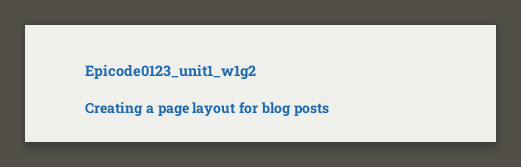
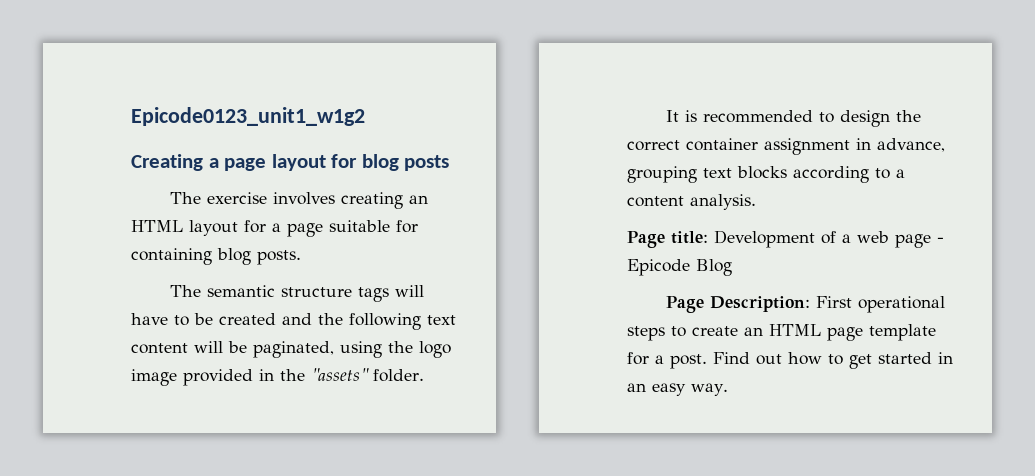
+ The exercise involves creating an HTML layout for a page suitable for containing blog posts.
+ The semantic structure tags will have to be created and the following text content will be paginated, using the logo image provided in the "assets" folder.
+ It is recommended to design the correct container assignment in advance, grouping text blocks according to a content analysis.
+ Page title: Development of a web page - Epicode Blog
+ Page Description: First operational steps to create an HTML page template for a post. Find out how to get started in an easy way.

